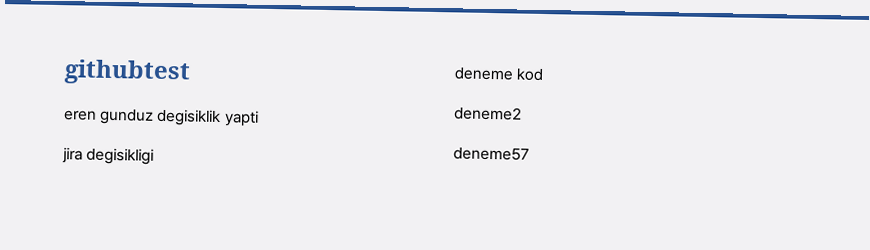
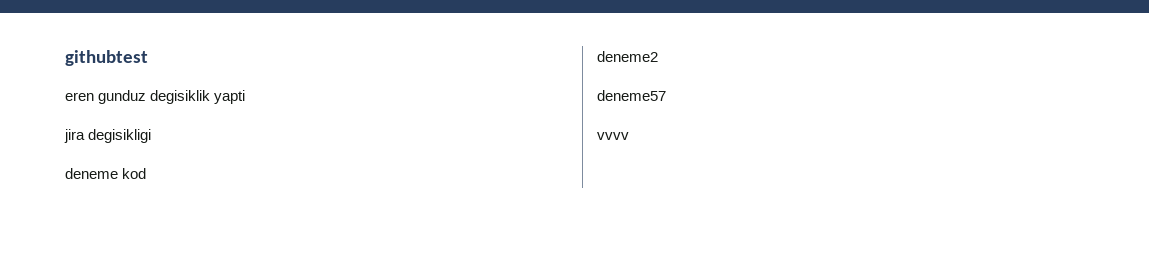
+ vvvv

